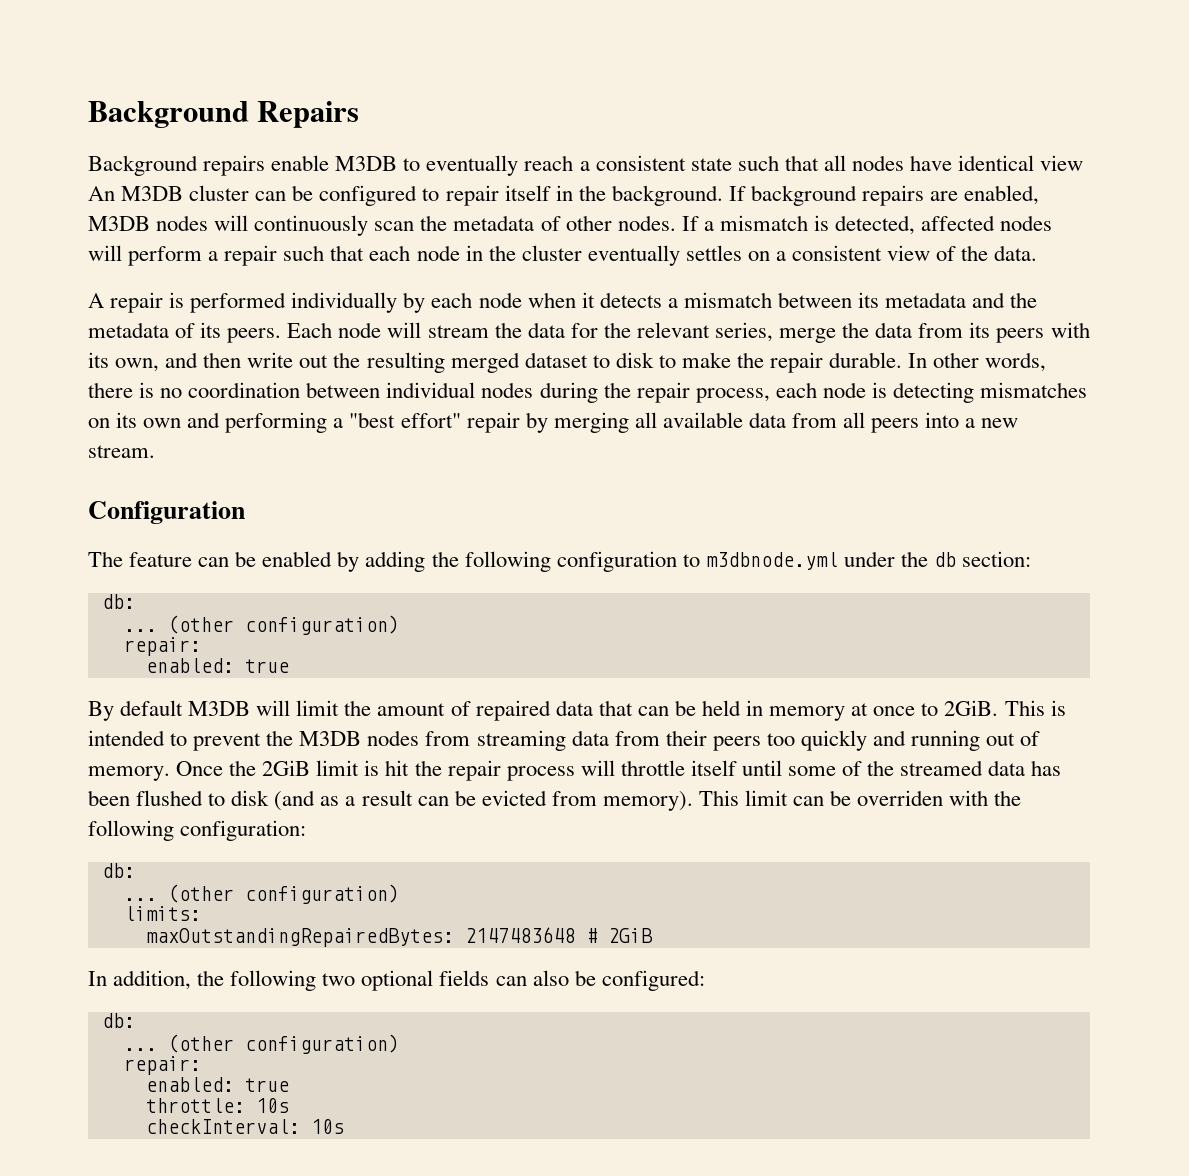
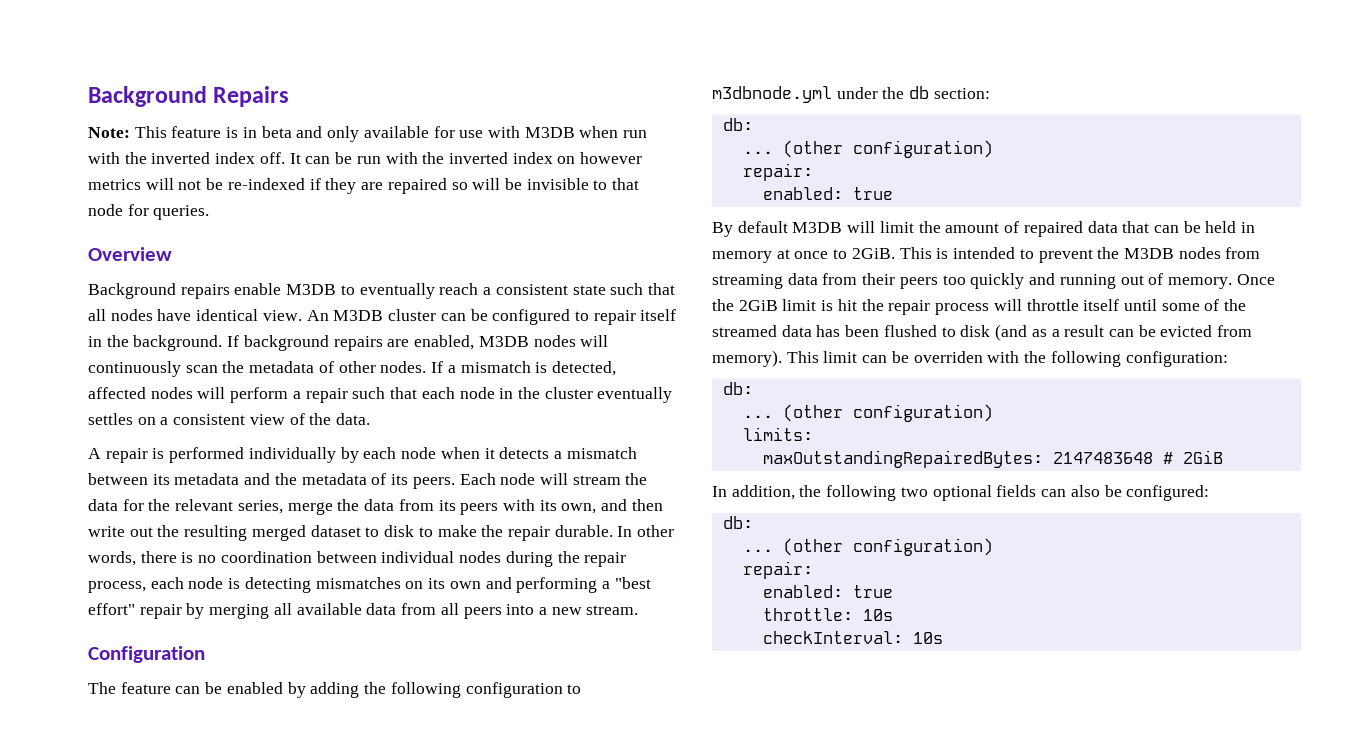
+ Note: This feature is in beta and only available for use with M3DB when run with the inverted index off. It can be run with the inverted index on however metrics will not be re-indexed if they are repaired so will be invisible to that node for queries.
+ Overview
- Background repairs enable M3DB to eventually reach a consistent state such that all nodes have identical view An M3DB cluster can be configured to repair itself in the background.
+ Background repairs enable M3DB to eventually reach a consistent state such that all nodes have identical view. An M3DB cluster can be configured to repair itself in the background.

